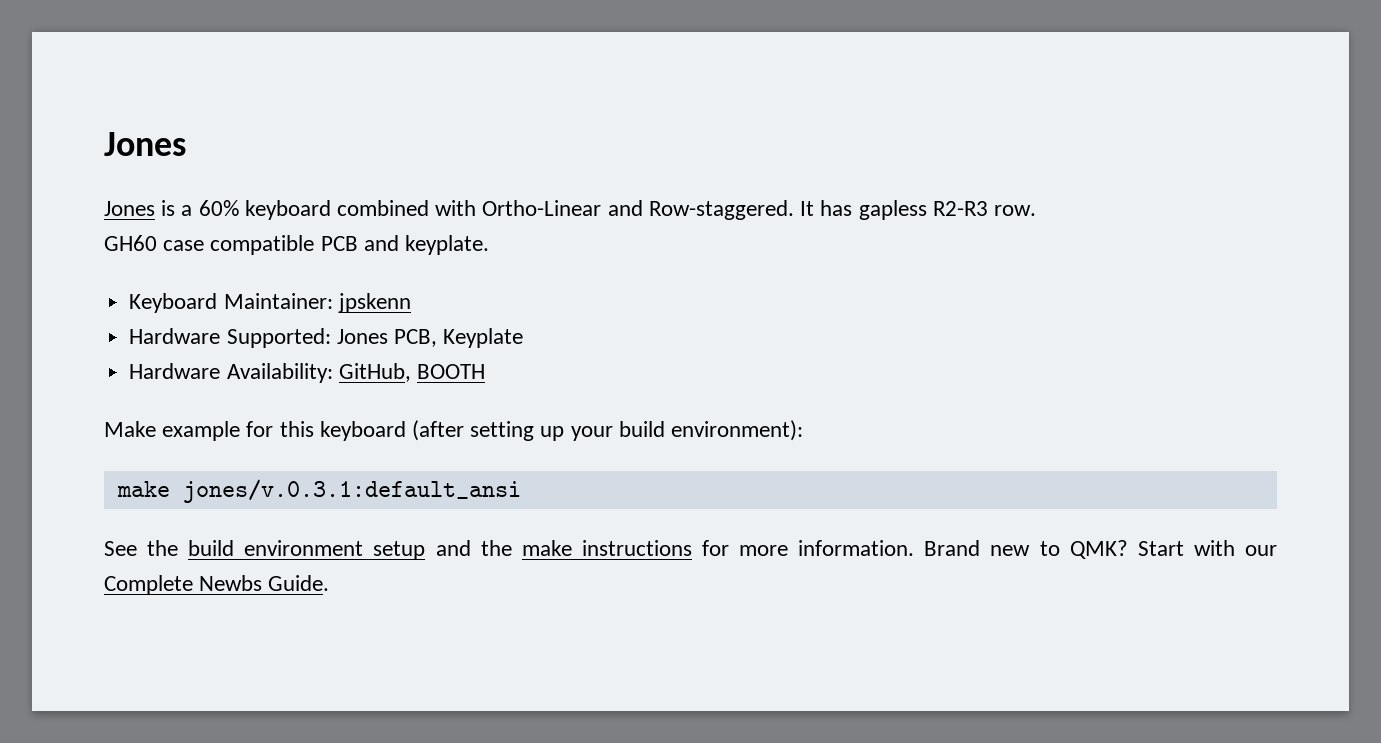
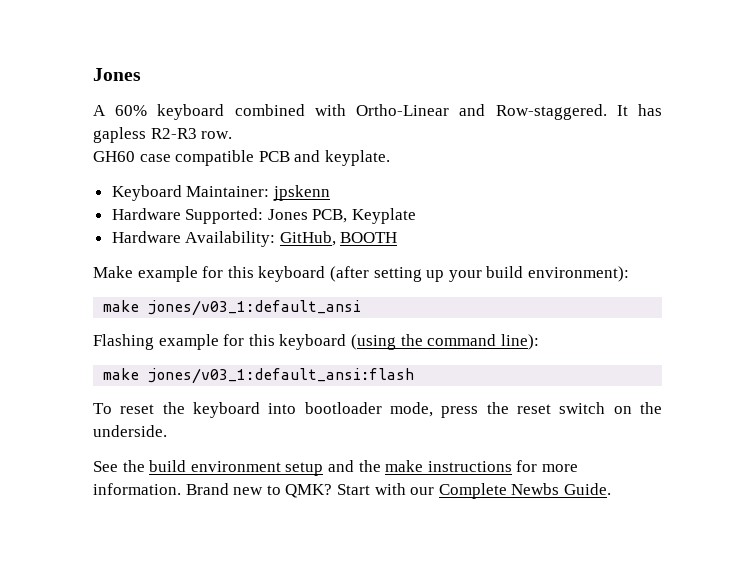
- Jones is a 60% keyboard combined with Ortho-Linear and Row-staggered.
+ A 60% keyboard combined with Ortho-Linear and Row-staggered.
- make jones/v.0.3.1:default_ansi
+ make jones/v03_1:default_ansi
+ Flashing example for this keyboard (using the command line):
+ make jones/v03_1:default_ansi:flash
+ To reset the keyboard into bootloader mode, press the reset switch on the underside.

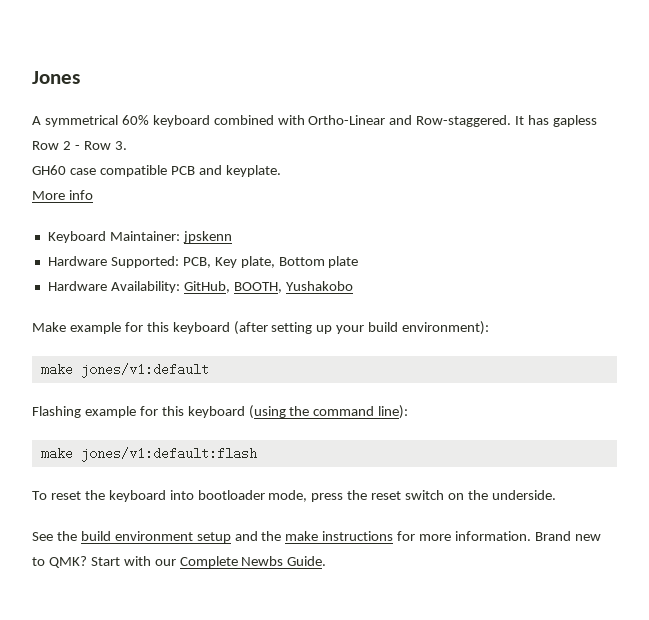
- A 60% keyboard combined with Ortho-Linear and Row-staggered.
+ A symmetrical 60% keyboard combined with Ortho-Linear and Row-staggered.
- It has gapless R2-R3 row.
+ It has gapless Row 2 - Row 3.
+ More info
- Hardware Supported: Jones PCB, Keyplate
+ Hardware Supported: PCB, Key plate, Bottom plate
- Hardware Availability: GitHub, BOOTH
+ Hardware Availability: GitHub, BOOTH, Yushakobo
- make jones/v03_1:default_ansi
+ make jones/v1:default
- make jones/v03_1:default_ansi:flash
+ make jones/v1:default:flash

